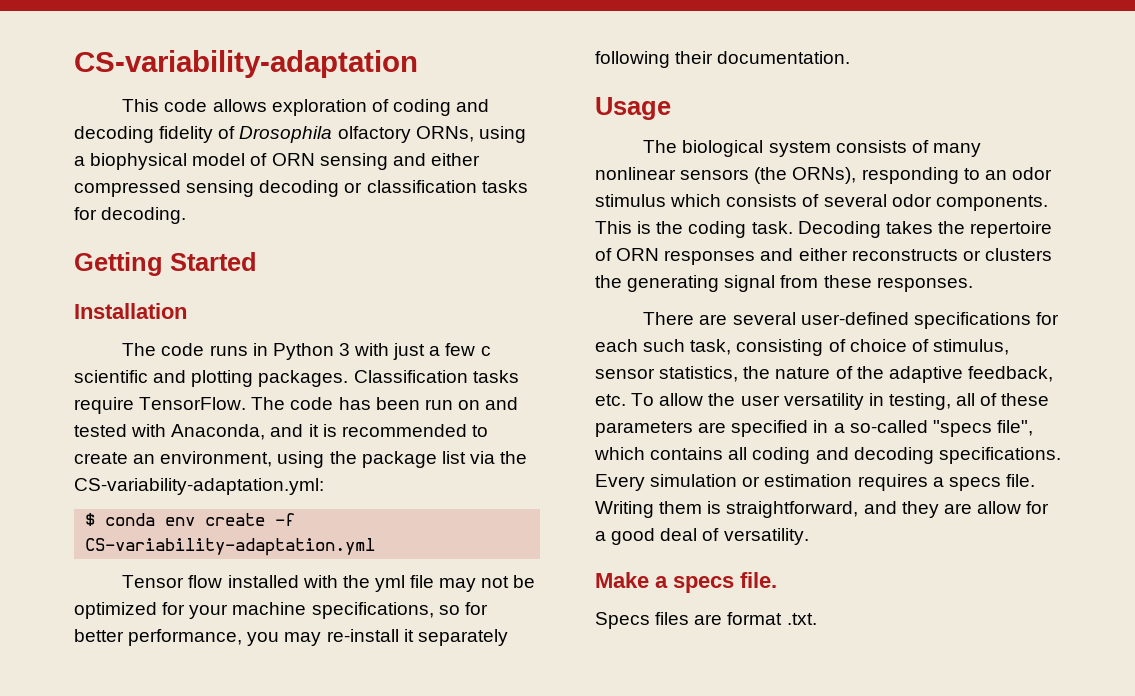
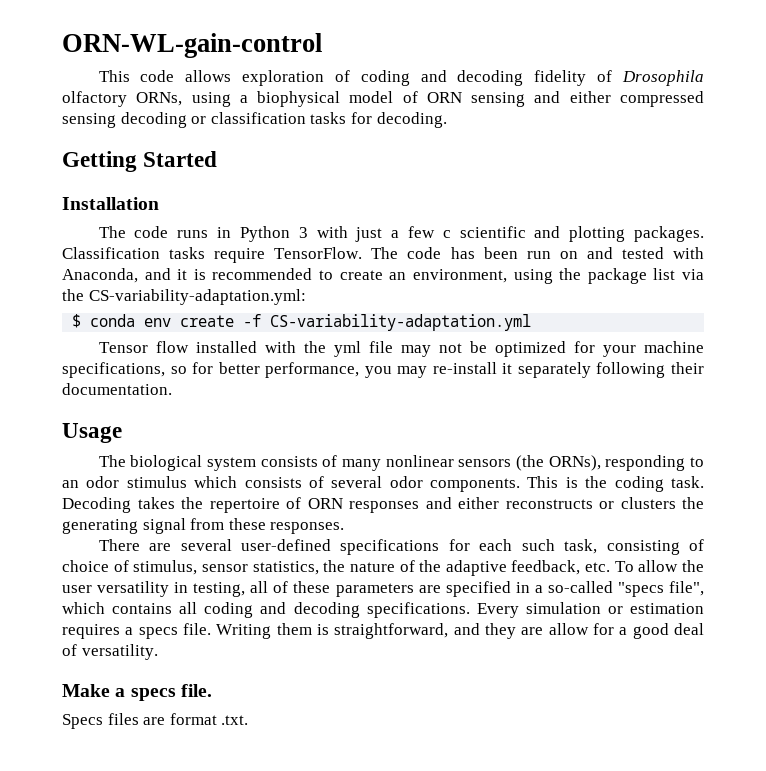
- CS-variability-adaptation
+ ORN-WL-gain-control

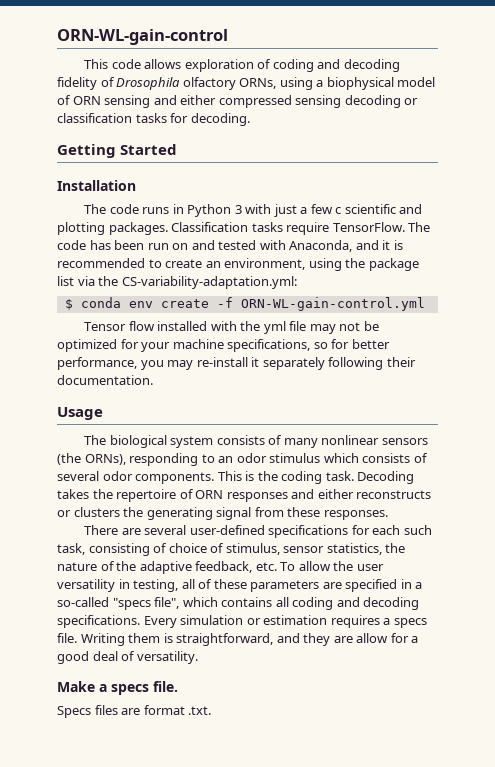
- $ conda env create -f CS-variability-adaptation.yml
+ $ conda env create -f ORN-WL-gain-control.yml

